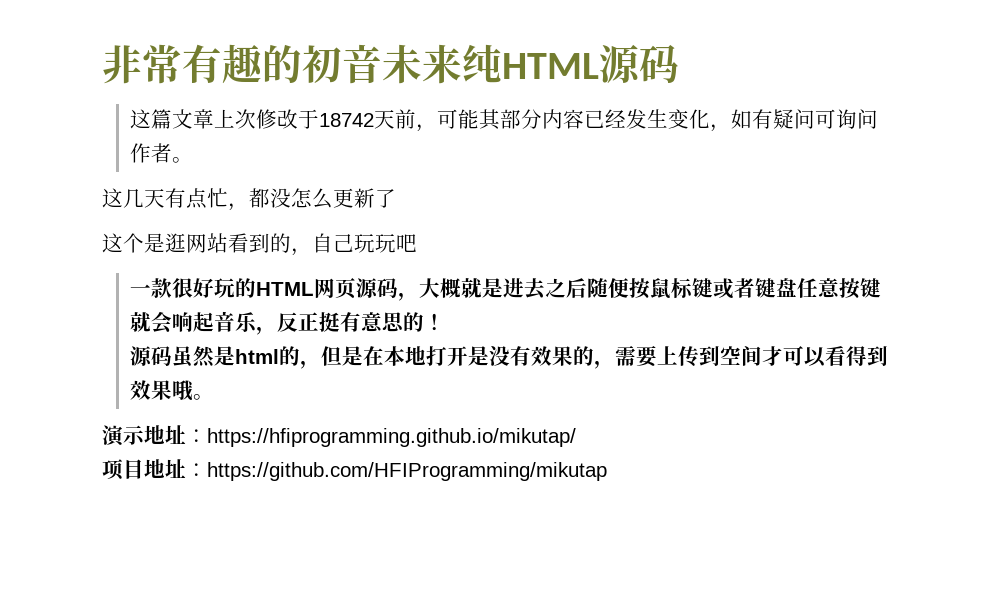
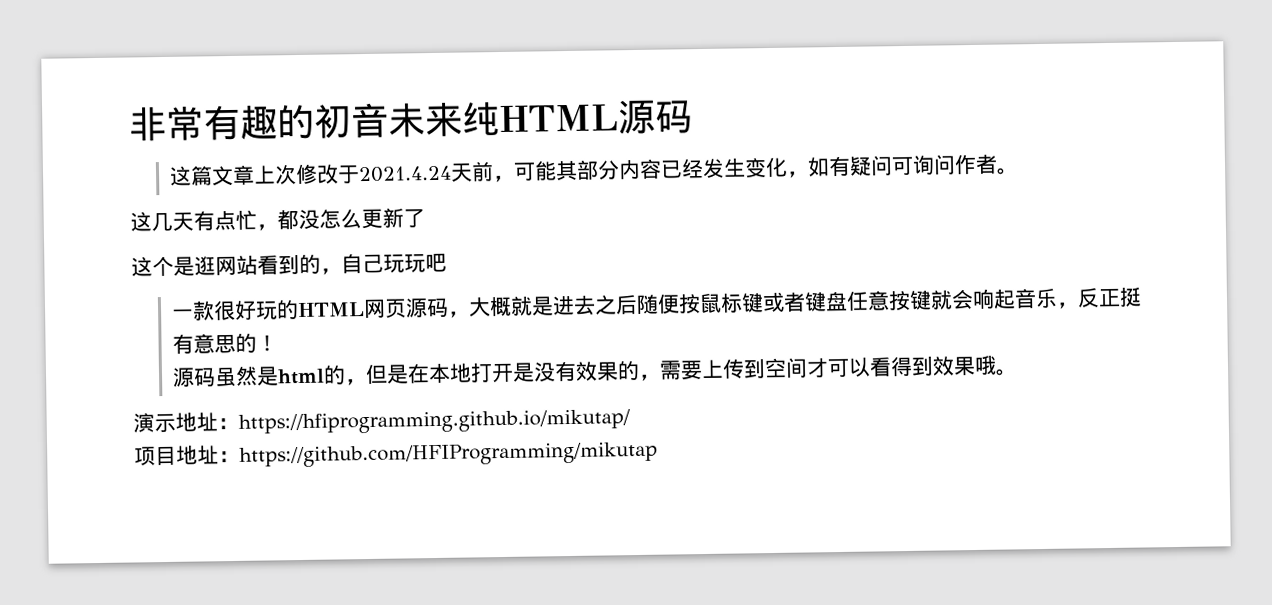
- 这篇文章上次修改于18742天前，可能其部分内容已经发生变化，如有疑问可询问作者。
+ 这篇文章上次修改于2021.4.24天前，可能其部分内容已经发生变化，如有疑问可询问作者。

